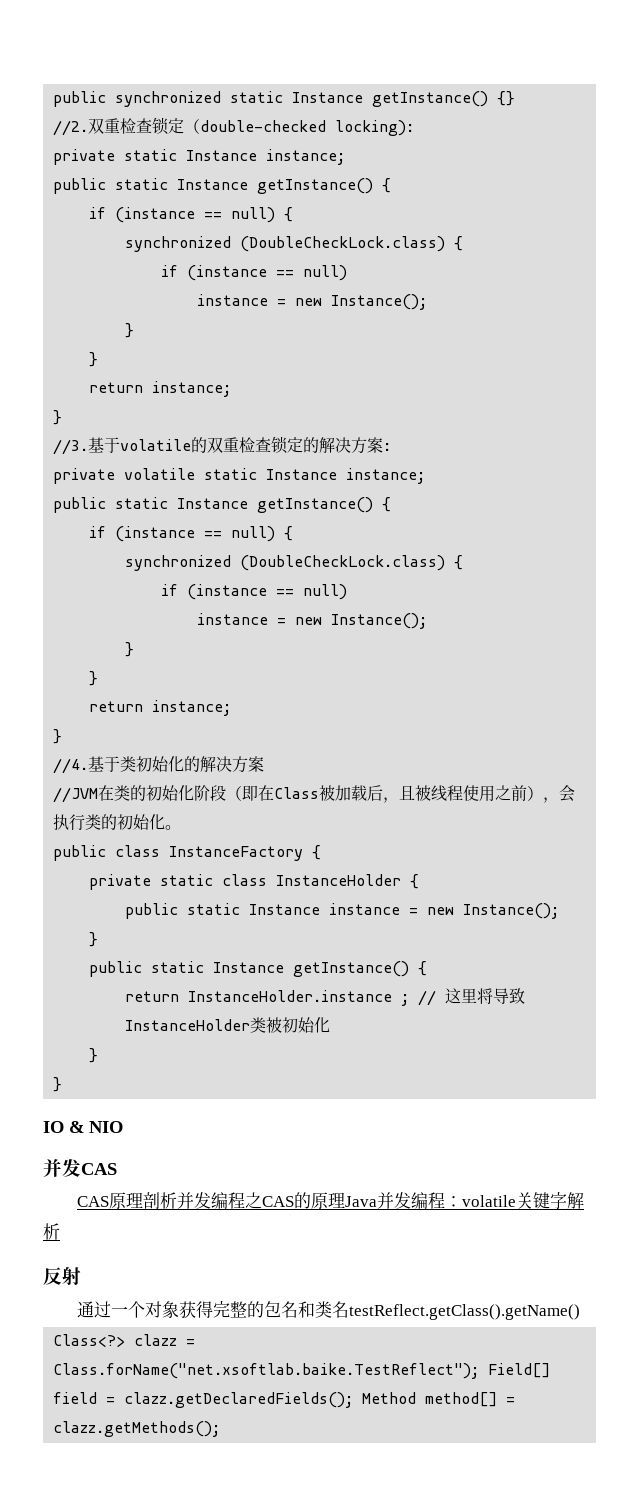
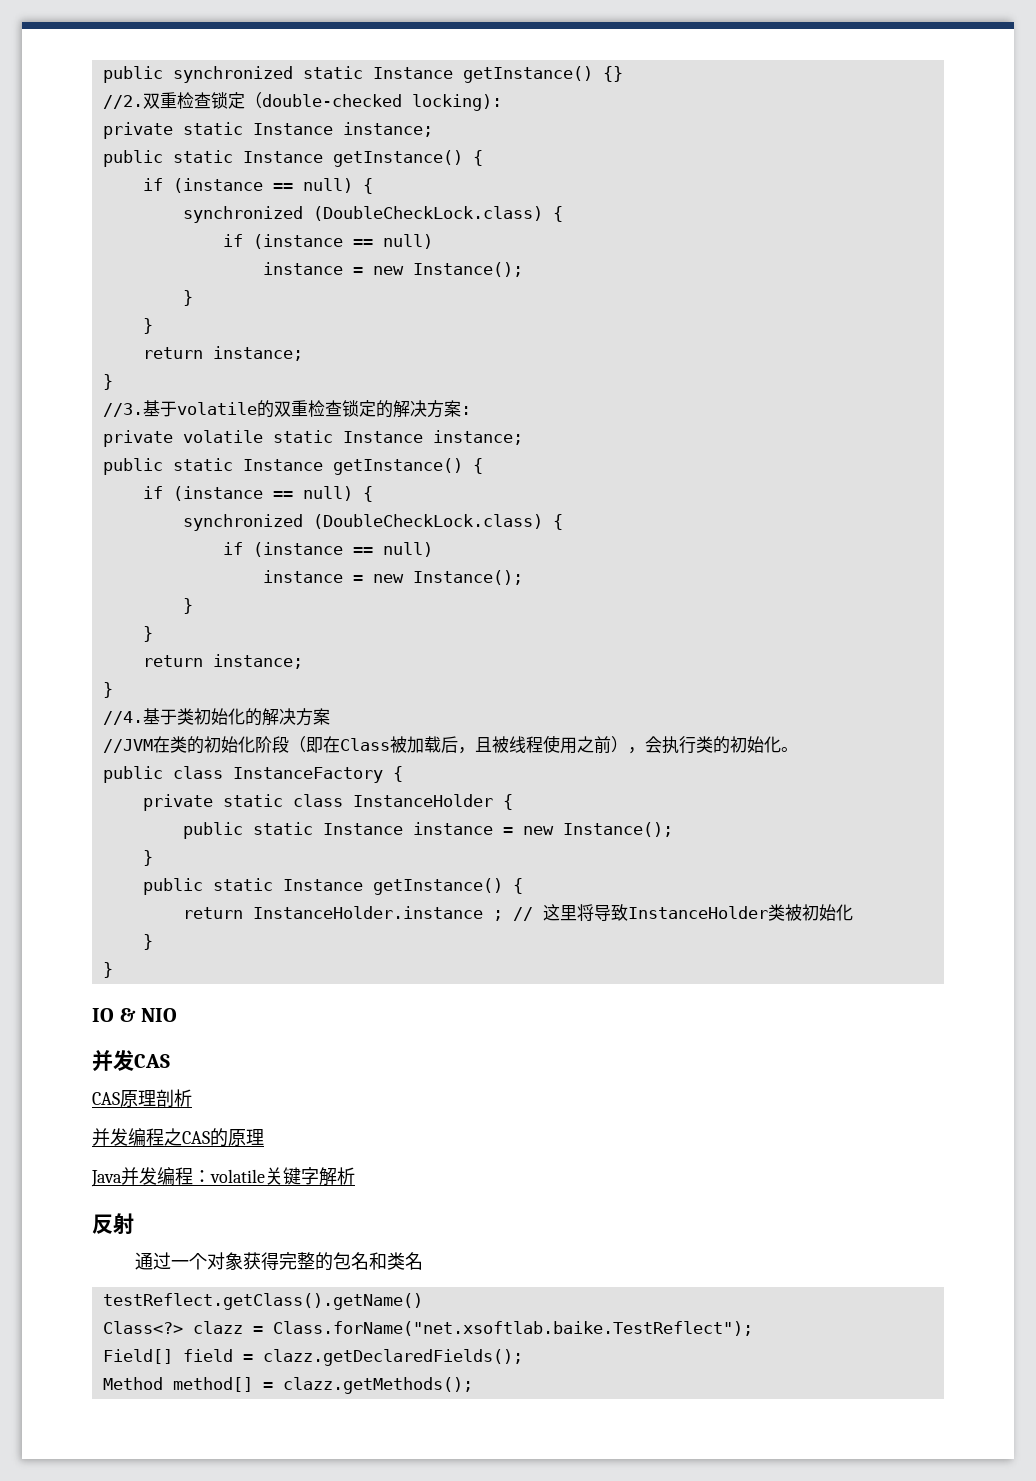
- CAS原理剖析并发编程之CAS的原理Java并发编程：volatile关键字解析
+ CAS原理剖析
+ 并发编程之CAS的原理
+ Java并发编程：volatile关键字解析
- 通过一个对象获得完整的包名和类名testReflect.getClass().getName()
+ 通过一个对象获得完整的包名和类名
+ testReflect.getClass().getName()
- Class<?> clazz = Class.forName("net.xsoftlab.baike.TestReflect"); Field[] field = clazz.getDeclaredFields(); Method method[] = clazz.getMethods();
+ Class<?> clazz = Class.forName("net.xsoftlab.baike.TestReflect");
+ Field[] field = clazz.getDeclaredFields();
+ Method method[] = clazz.getMethods();

